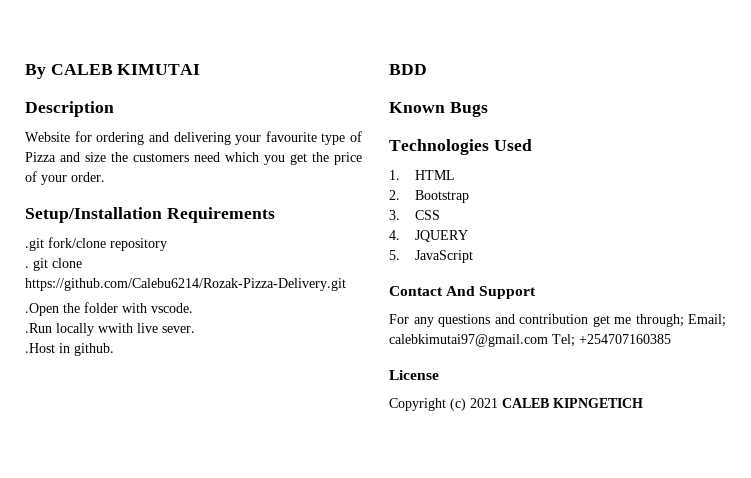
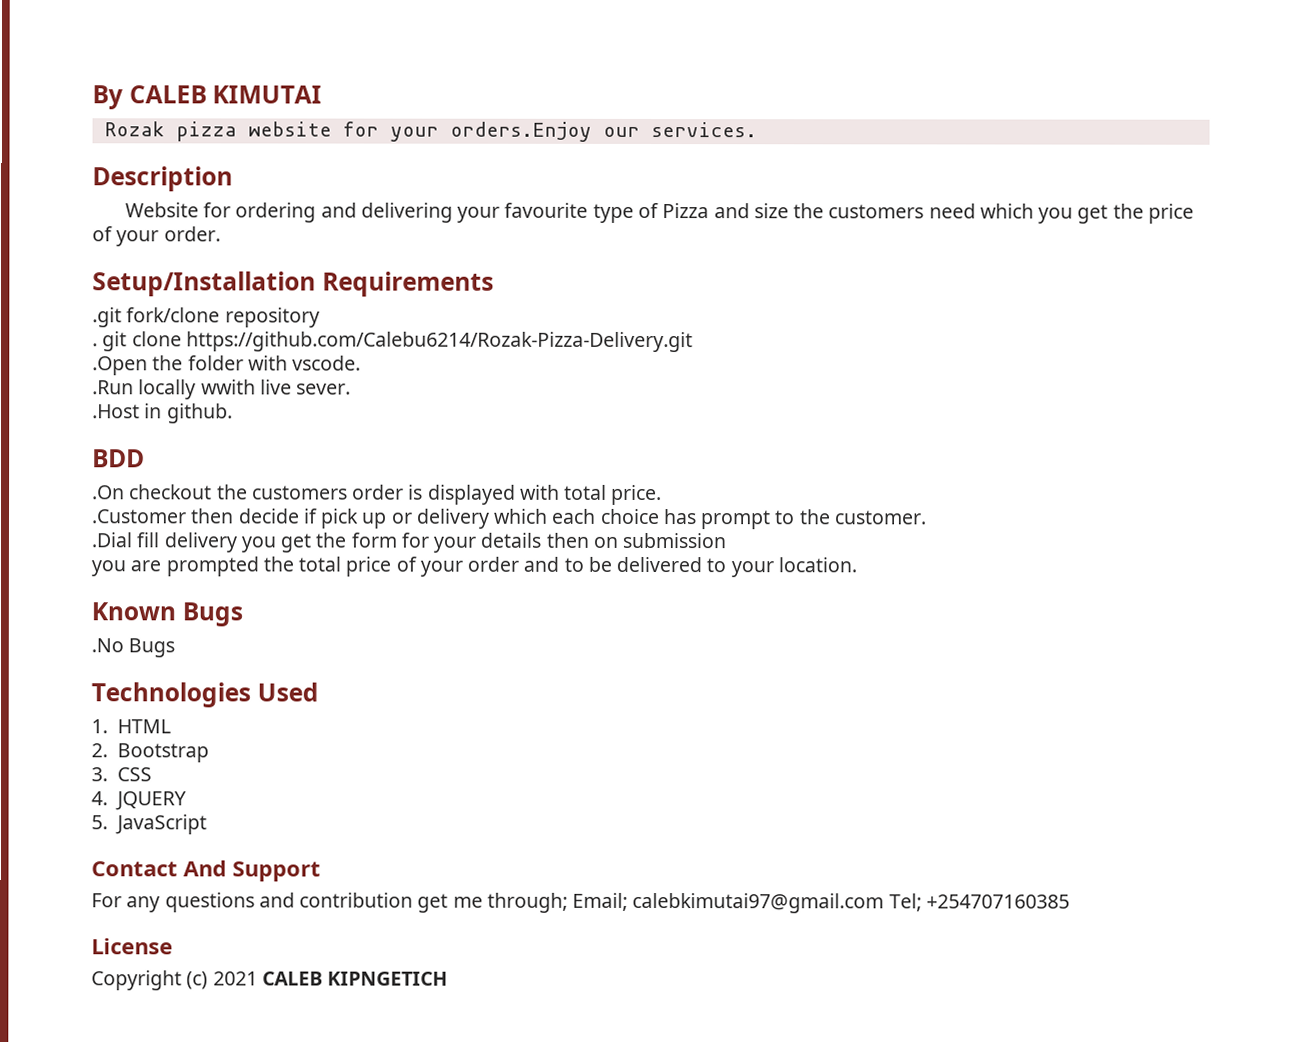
+ Rozak pizza website for your orders.Enjoy our services.
+ .On checkout the customers order is displayed with total price.
+ .Customer then decide if pick up or delivery which each choice has prompt to the customer.
+ .Dial fill delivery you get the form for your details then on submission
+ you are prompted the total price of your order and to be delivered to your location.
+ .No Bugs

